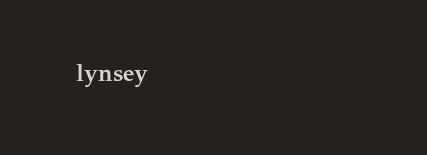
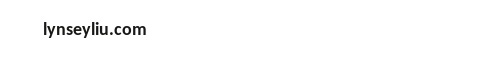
- lynsey
+ lynseyliu.com

